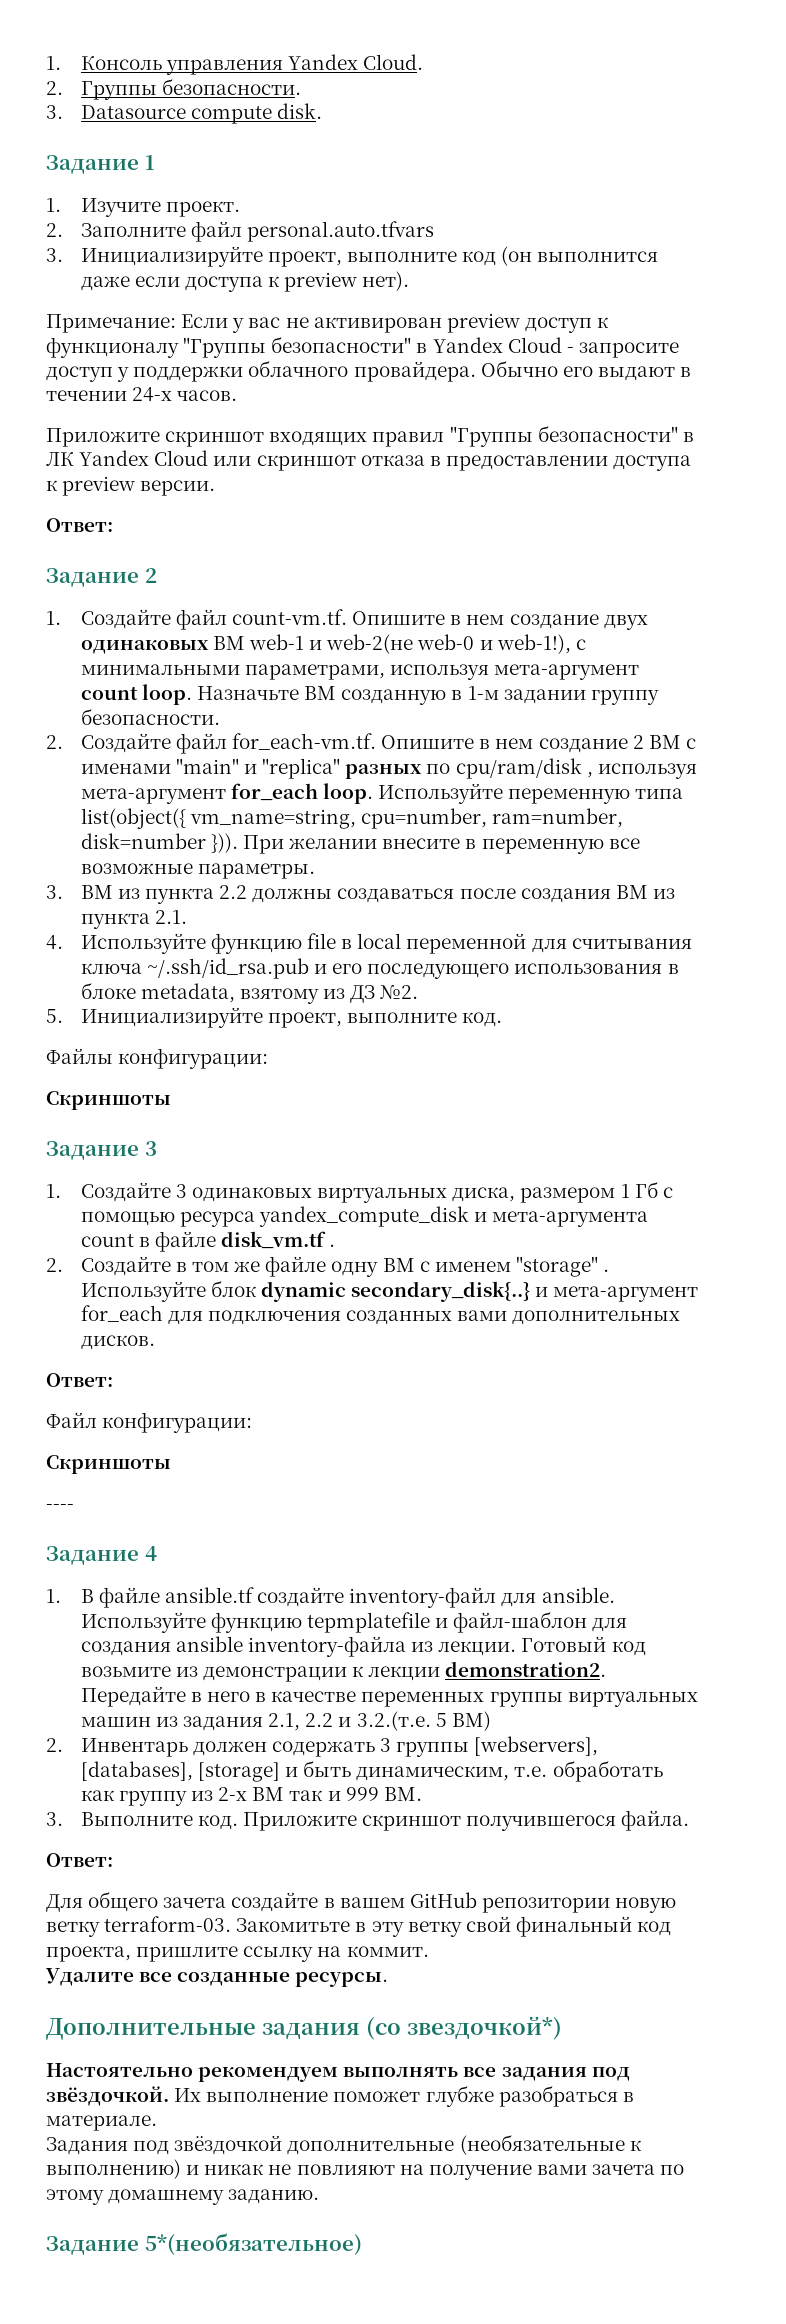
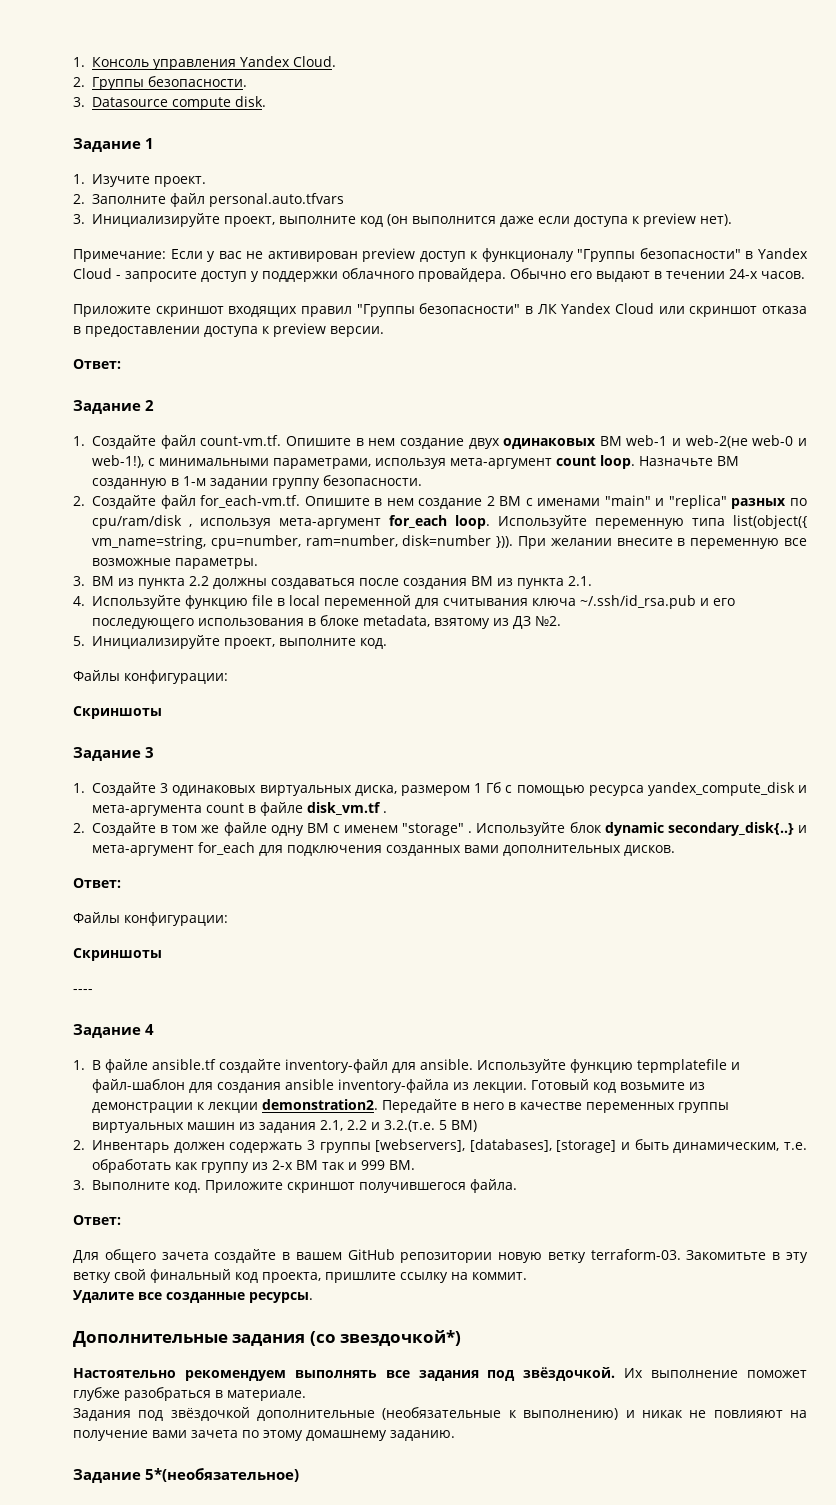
  Используйте блок dynamic secondary_disk{..} и мета-аргумент for_each для подключения созданных вами дополнительных дисков.
  Ответ:
- Файл конфигурации:
+ Файлы конфигурации:

